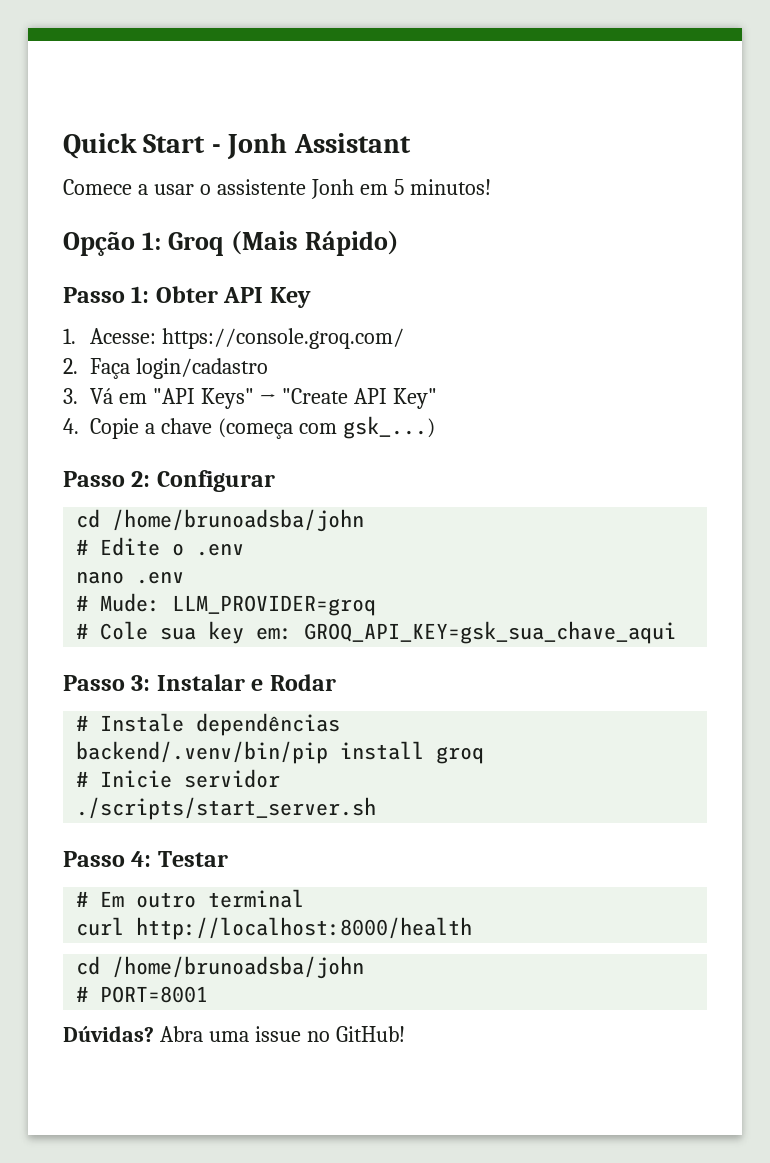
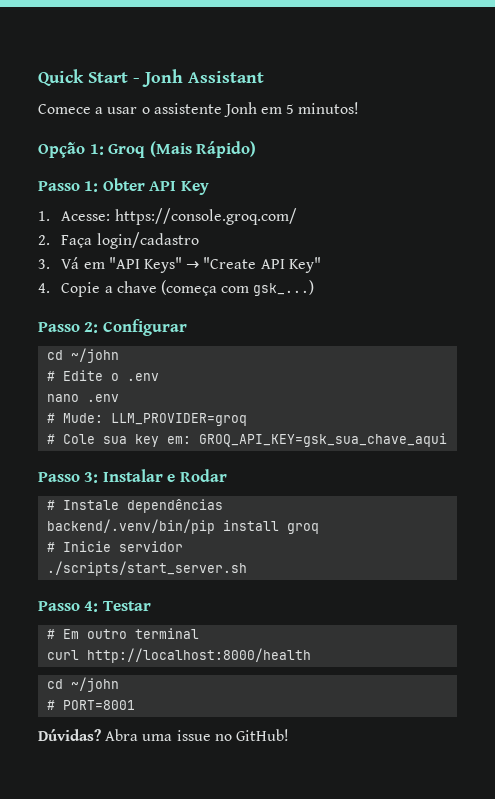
  Passo 2: Configurar
- cd /home/brunoadsba/john
+ cd ~/john
  curl http://localhost:8000/health
- cd /home/brunoadsba/john
+ cd ~/john

